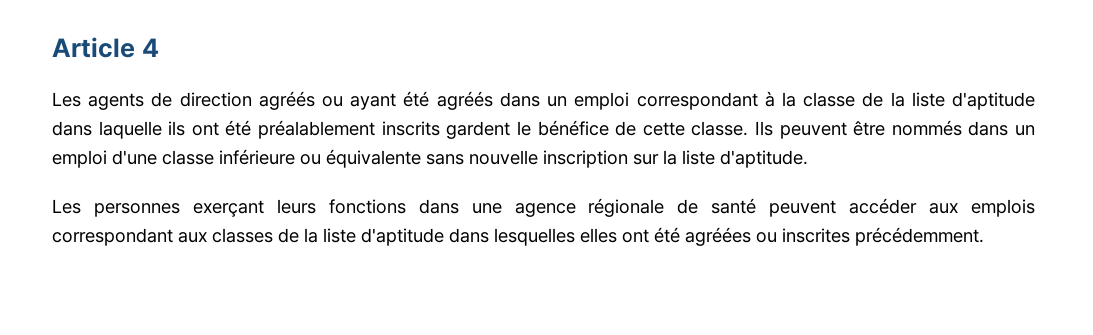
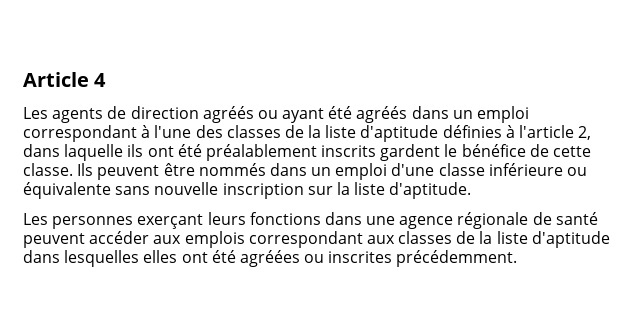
- Les agents de direction agréés ou ayant été agréés dans un emploi correspondant à la classe de la liste d'aptitude dans laquelle ils ont été préalablement inscrits gardent le bénéfice de cette classe.
+ Les agents de direction agréés ou ayant été agréés dans un emploi correspondant à l'une des classes de la liste d'aptitude définies à l'article 2, dans laquelle ils ont été préalablement inscrits gardent le bénéfice de cette classe.

